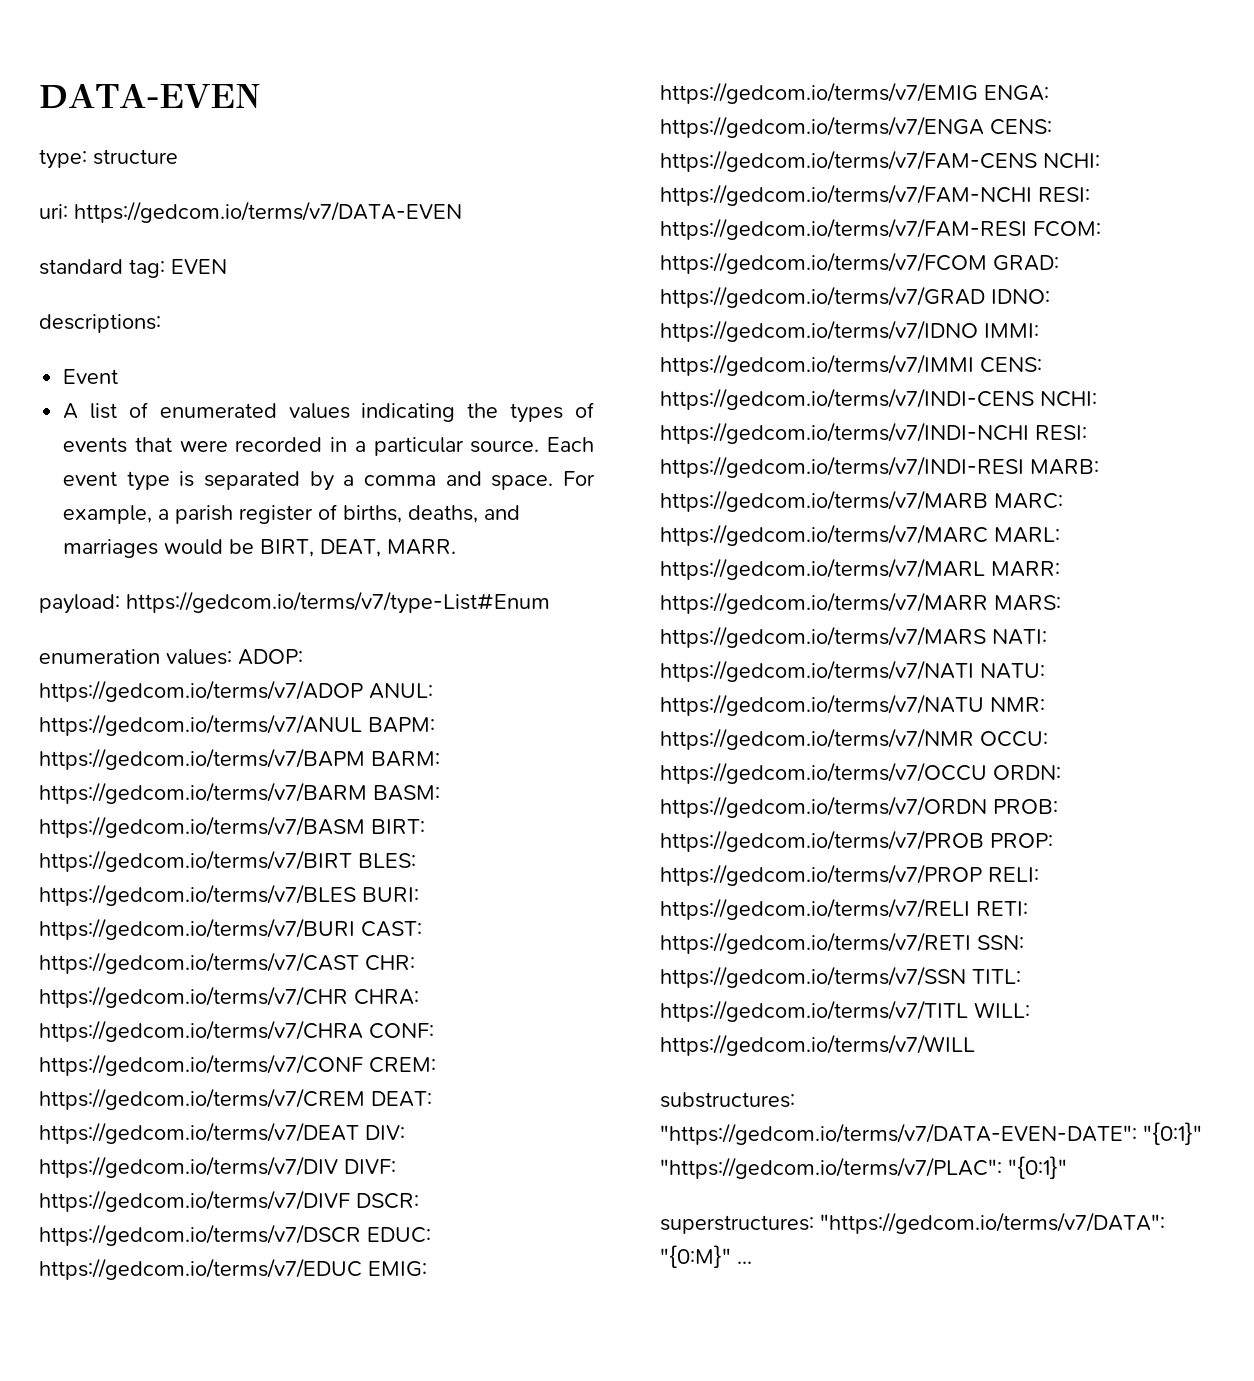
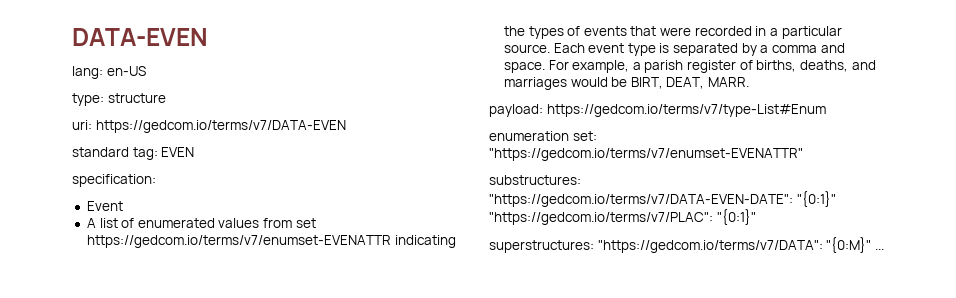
+ lang: en-US
- descriptions:
+ specification:
- A list of enumerated values indicating the types of events that were recorded in a particular source.
+ A list of enumerated values from set https://gedcom.io/terms/v7/enumset-EVENATTR indicating the types of events that were recorded in a particular source.
- enumeration values: ADOP: https://gedcom.io/terms/v7/ADOP ANUL: https://gedcom.io/terms/v7/ANUL BAPM: https://gedcom.io/terms/v7/BAPM BARM: https://gedcom.io/terms/v7/BARM BASM: https://gedcom.io/terms/v7/BASM BIRT: https://gedcom.io/terms/v7/BIRT BLES: https://gedcom.io/terms/v7/BLES BURI: https://gedcom.io/terms/v7/BURI CAST: https://gedcom.io/terms/v7/CAST CHR: https://gedcom.io/terms/v7/CHR CHRA: https://gedcom.io/terms/v7/CHRA CONF: https://gedcom.io/terms/v7/CONF CREM: https://gedcom.io/terms/v7/CREM DEAT: https://gedcom.io/terms/v7/DEAT DIV: https://gedcom.io/terms/v7/DIV DIVF: https://gedcom.io/terms/v7/DIVF DSCR: https://gedcom.io/terms/v7/DSCR EDUC: https://gedcom.io/terms/v7/EDUC EMIG: https://gedcom.io/terms/v7/EMIG ENGA: https://gedcom.io/terms/v7/ENGA CENS: https://gedcom.io/terms/v7/FAM-CENS NCHI: https://gedcom.io/terms/v7/FAM-NCHI RESI: https://gedcom.io/terms/v7/FAM-RESI FCOM: https://gedcom.io/terms/v7/FCOM GRAD: https://gedcom.io/terms/v7/GRAD IDNO: https://gedcom.io/terms/v7/IDNO IMMI: https://gedcom.io/terms/v7/IMMI CENS: https://gedcom.io/terms/v7/INDI-CENS NCHI: https://gedcom.io/terms/v7/INDI-NCHI RESI: https://gedcom.io/terms/v7/INDI-RESI MARB: https://gedcom.io/terms/v7/MARB MARC: https://gedcom.io/terms/v7/MARC MARL: https://gedcom.io/terms/v7/MARL MARR: https://gedcom.io/terms/v7/MARR MARS: https://gedcom.io/terms/v7/MARS NATI: https://gedcom.io/terms/v7/NATI NATU: https://gedcom.io/terms/v7/NATU NMR: https://gedcom.io/terms/v7/NMR OCCU: https://gedcom.io/terms/v7/OCCU ORDN: https://gedcom.io/terms/v7/ORDN PROB: https://gedcom.io/terms/v7/PROB PROP: https://gedcom.io/terms/v7/PROP RELI: https://gedcom.io/terms/v7/RELI RETI: https://gedcom.io/terms/v7/RETI SSN: https://gedcom.io/terms/v7/SSN TITL: https://gedcom.io/terms/v7/TITL WILL: https://gedcom.io/terms/v7/WILL
+ enumeration set: "https://gedcom.io/terms/v7/enumset-EVENATTR"

